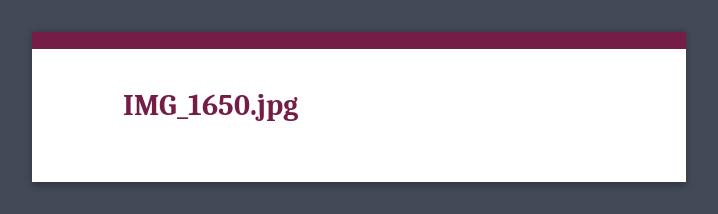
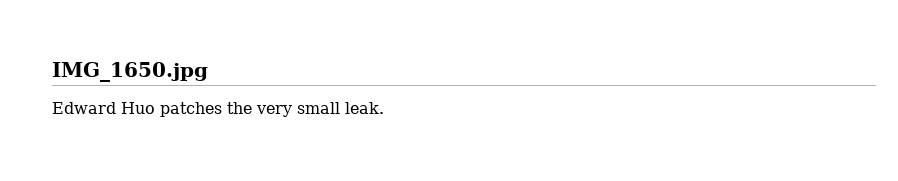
+ Edward Huo patches the very small leak.

